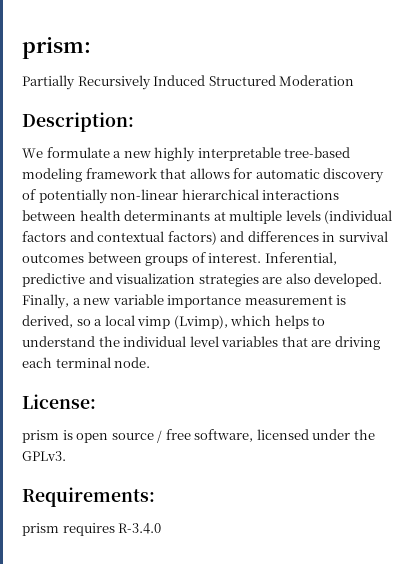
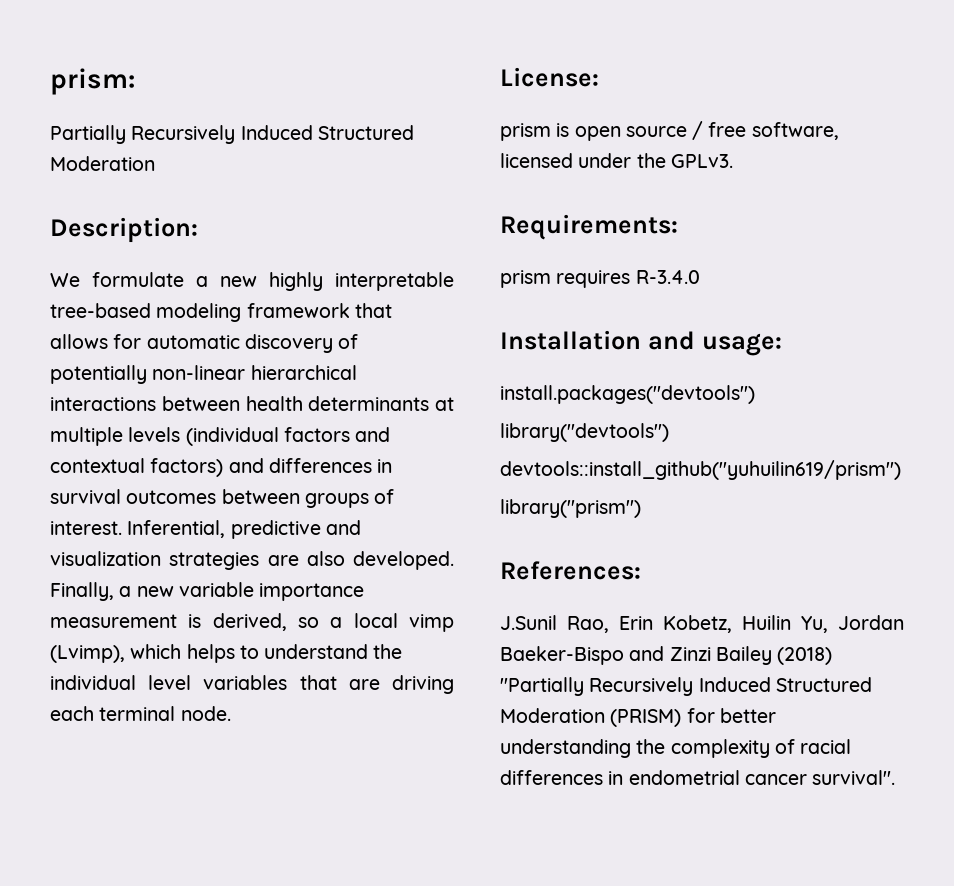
+ Installation and usage:
+ install.packages("devtools")
+ library("devtools")
+ devtools::install_github("yuhuilin619/prism")
+ library("prism")
+ References:
+ J.Sunil Rao, Erin Kobetz, Huilin Yu, Jordan Baeker-Bispo and Zinzi Bailey (2018) "Partially Recursively Induced Structured Moderation (PRISM) for better understanding the complexity of racial differences in endometrial cancer survival".

